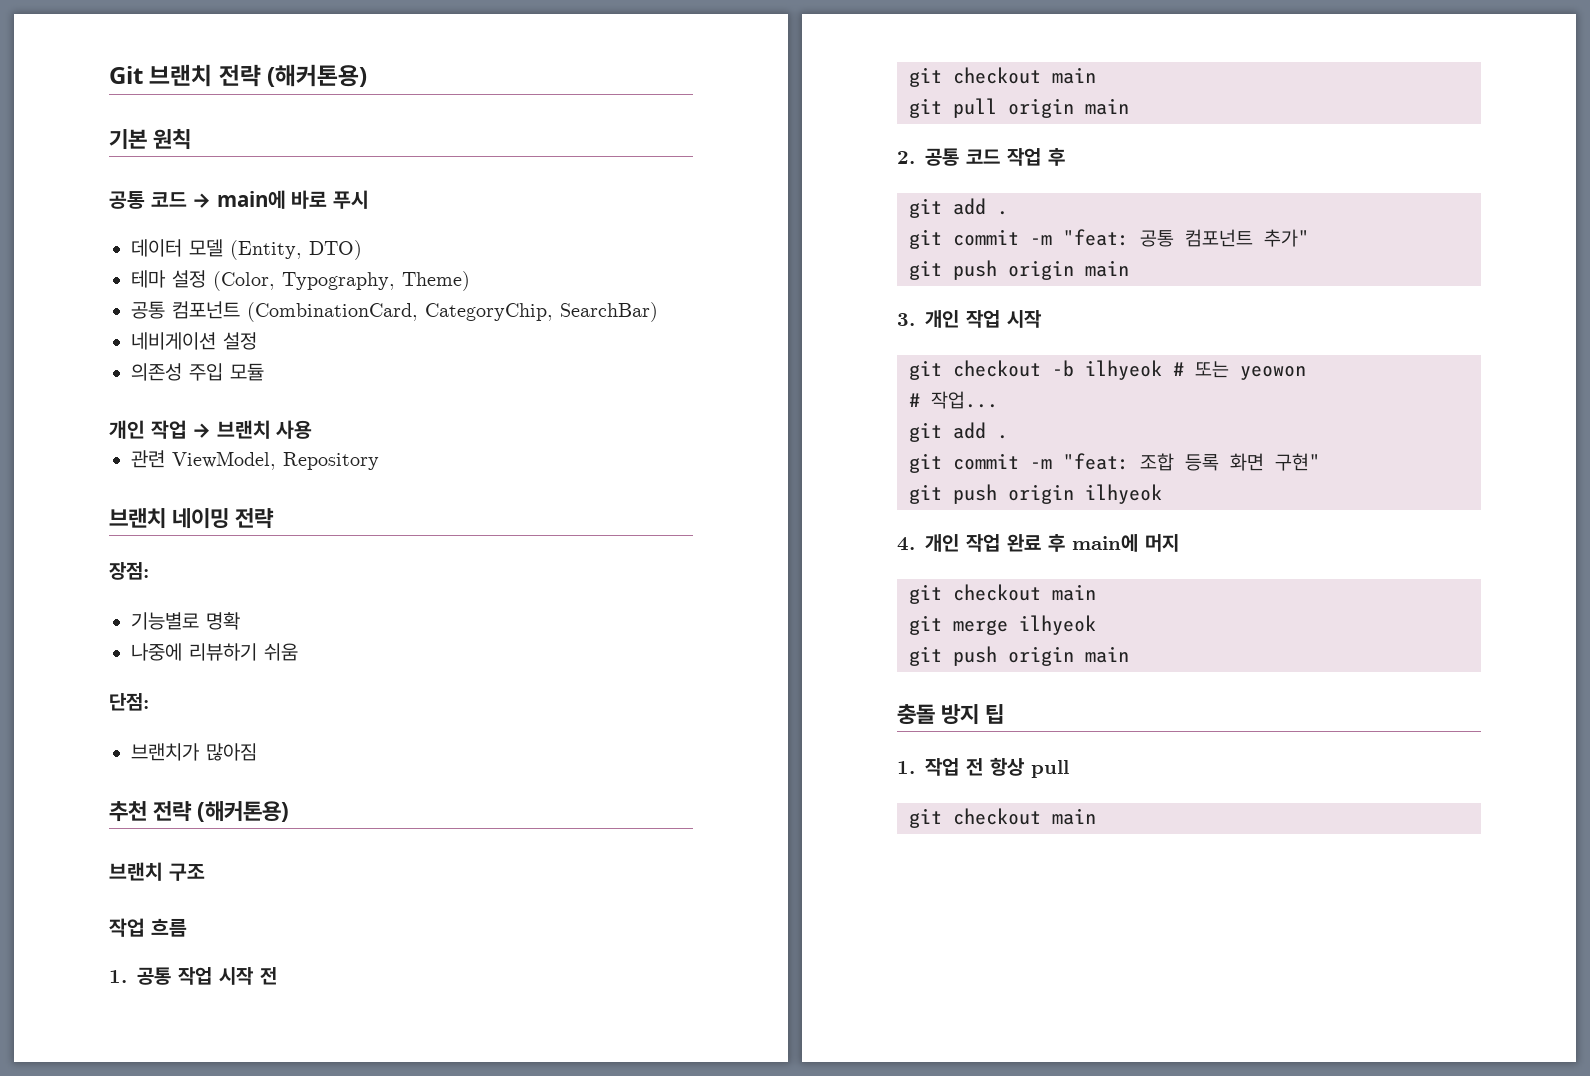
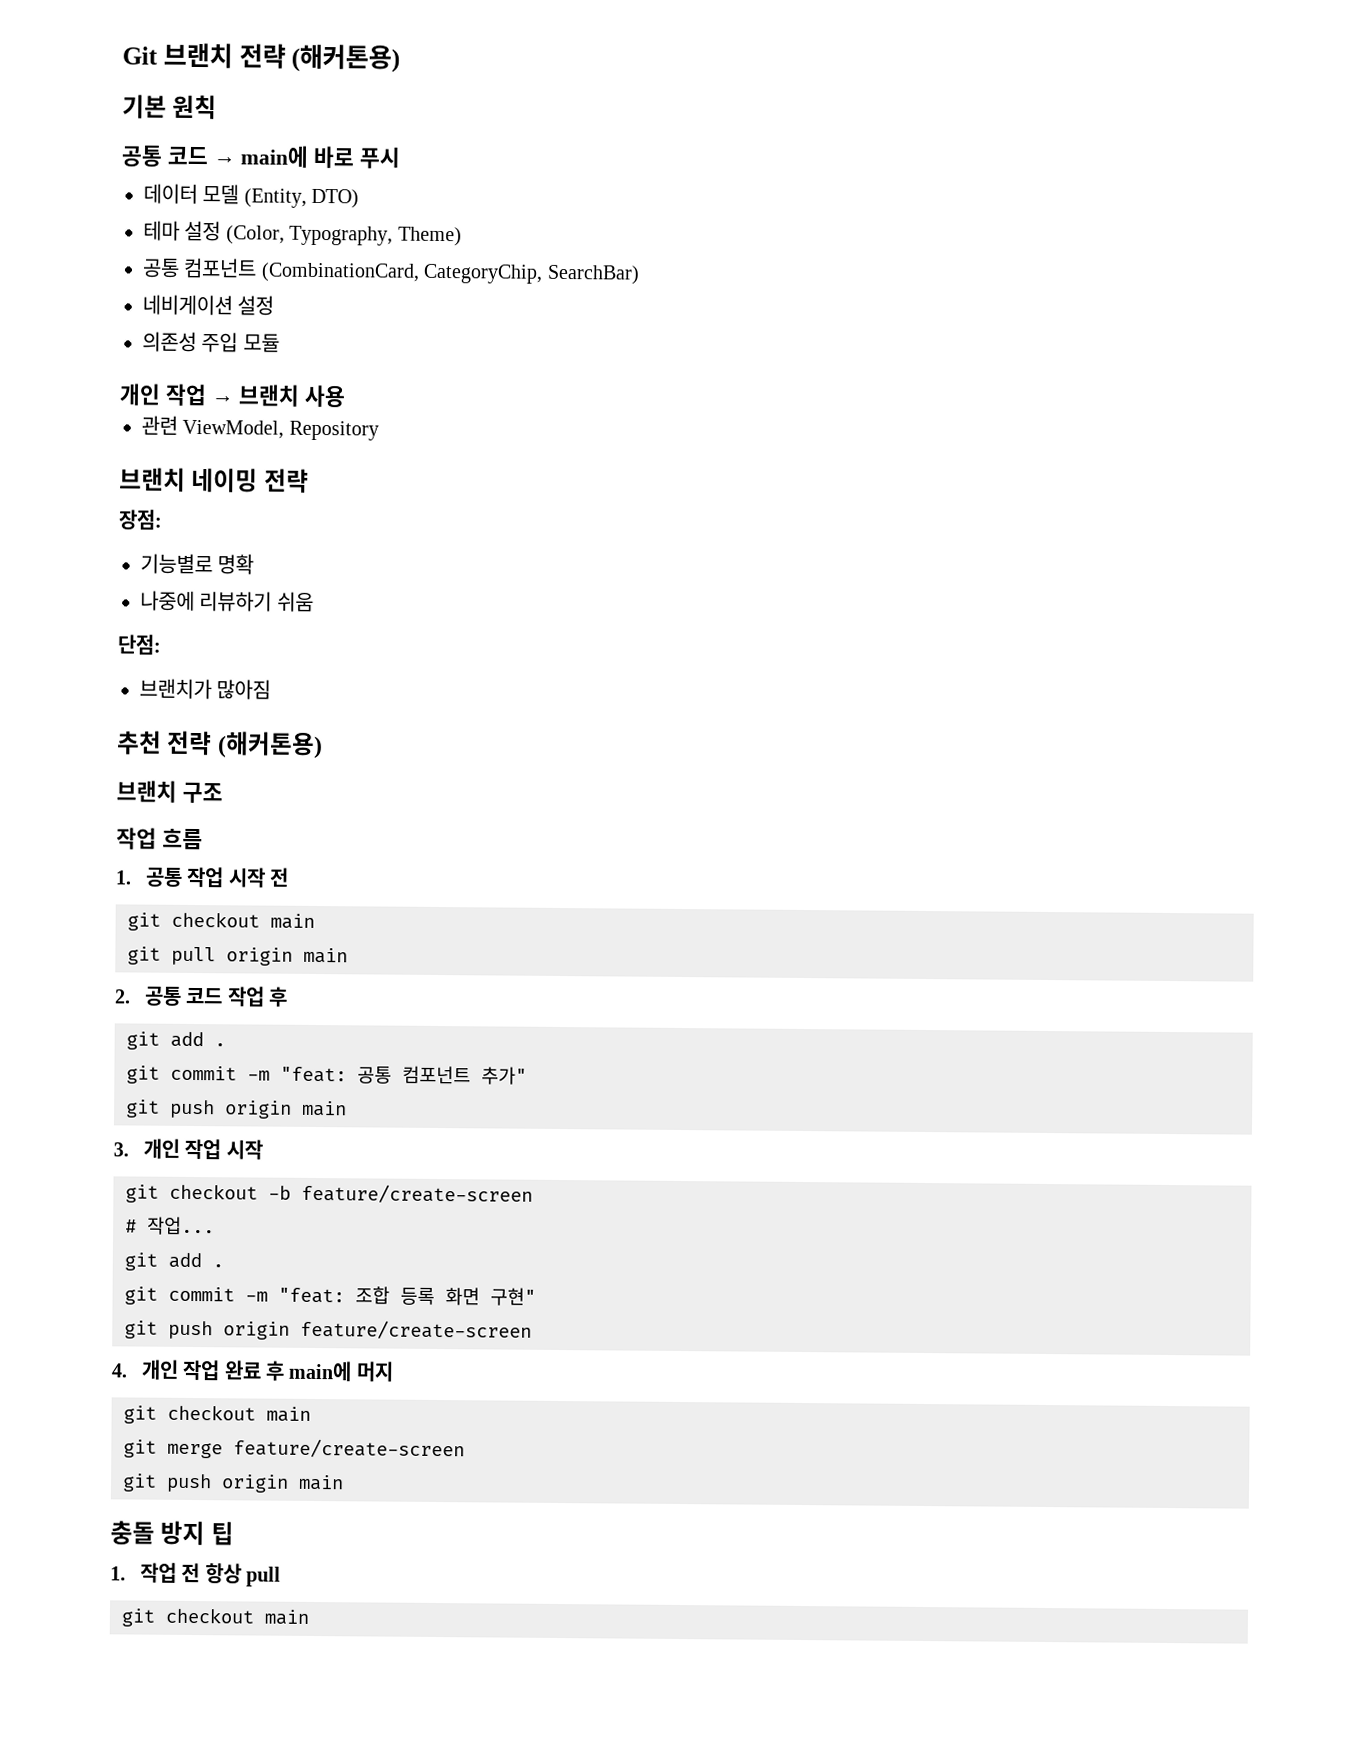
- git checkout -b ilhyeok # 또는 yeowon
+ git checkout -b feature/create-screen
- git push origin ilhyeok
+ git push origin feature/create-screen
- git merge ilhyeok
+ git merge feature/create-screen

